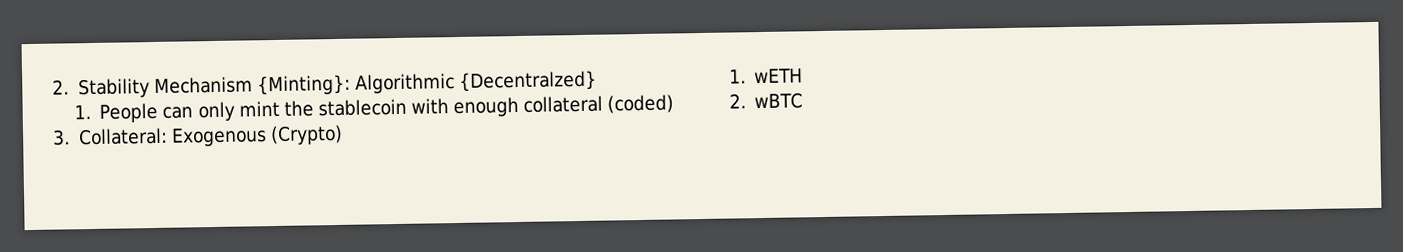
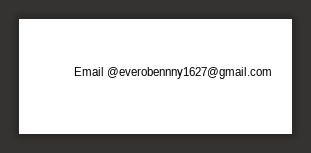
- 2. Stability Mechanism {Minting}: Algorithmic {Decentralzed}
- 1. People can only mint the stablecoin with enough collateral (coded)
- 3. Collateral: Exogenous (Crypto)
- 1. wETH
- 2. wBTC
+ Email @everobennny1627@gmail.com

